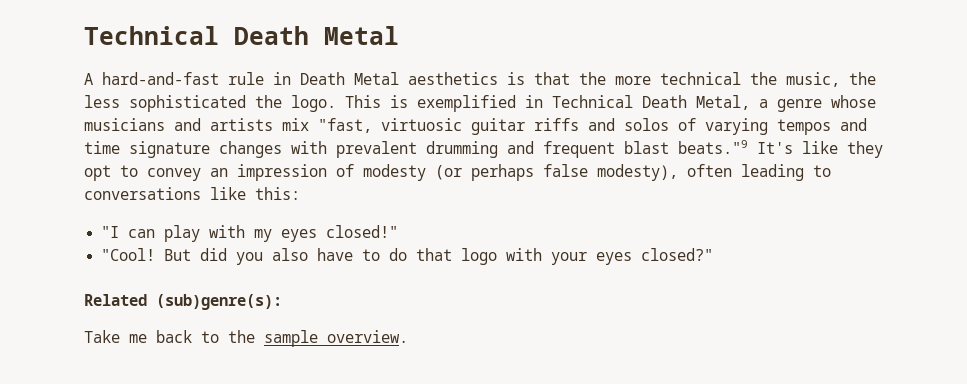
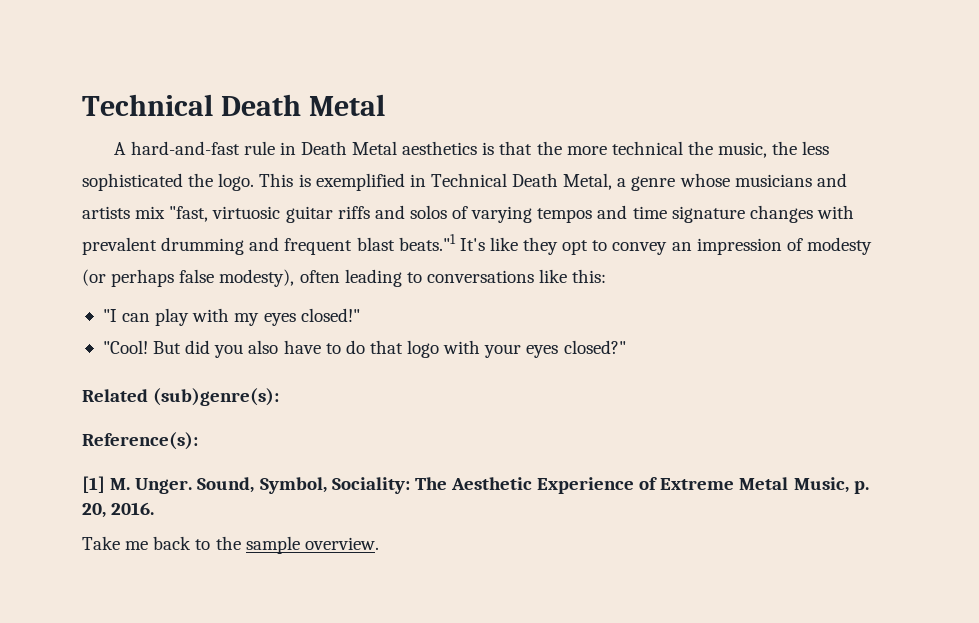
- This is exemplified in Technical Death Metal, a genre whose musicians and artists mix "fast, virtuosic guitar riffs and solos of varying tempos and time signature changes with prevalent drumming and frequent blast beats."9 It's like they opt to convey an impression of modesty (or perhaps false modesty), often leading to conversations like this:
+ This is exemplified in Technical Death Metal, a genre whose musicians and artists mix "fast, virtuosic guitar riffs and solos of varying tempos and time signature changes with prevalent drumming and frequent blast beats."1 It's like they opt to convey an impression of modesty (or perhaps false modesty), often leading to conversations like this:
+ Reference(s):
+ [1] M. Unger. Sound, Symbol, Sociality: The Aesthetic Experience of Extreme Metal Music, p. 20, 2016.

